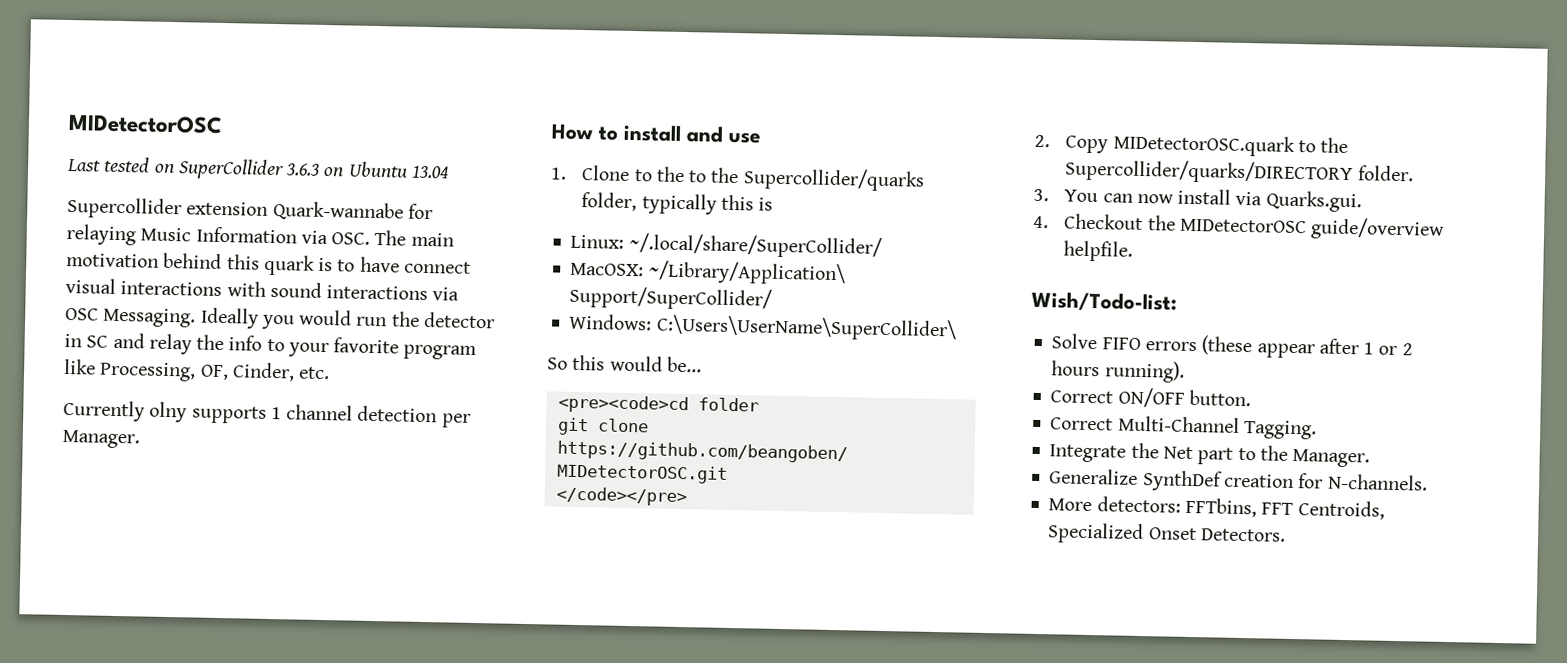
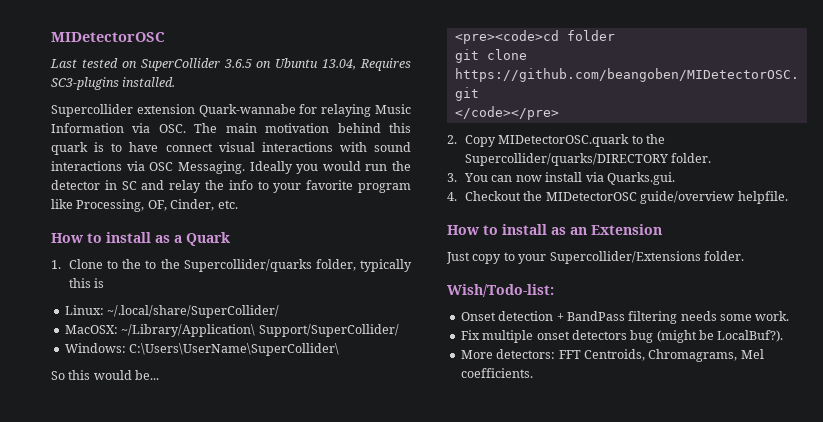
- Last tested on SuperCollider 3.6.3 on Ubuntu 13.04
+ Last tested on SuperCollider 3.6.5 on Ubuntu 13.04, Requires SC3-plugins installed.
- Currently olny supports 1 channel detection per Manager.
- How to install and use
+ How to install as a Quark
+ How to install as an Extension
+ Just copy to your Supercollider/Extensions folder.
  Wish/Todo-list:
- Solve FIFO errors (these appear after 1 or 2 hours running).
- Correct ON/OFF button.
- Correct Multi-Channel Tagging.
- Integrate the Net part to the Manager.
- Generalize SynthDef creation for N-channels.
+ Onset detection + BandPass filtering needs some work.
+ Fix multiple onset detectors bug (might be LocalBuf?).
- More detectors: FFTbins, FFT Centroids, Specialized Onset Detectors.
+ More detectors: FFT Centroids, Chromagrams, Mel coefficients.

